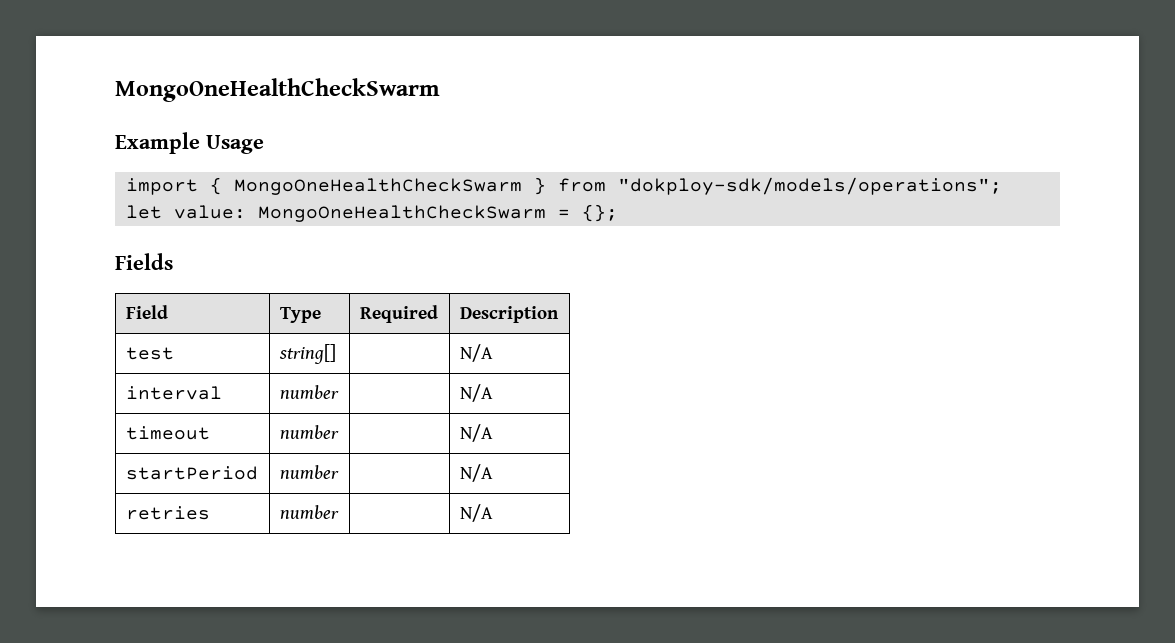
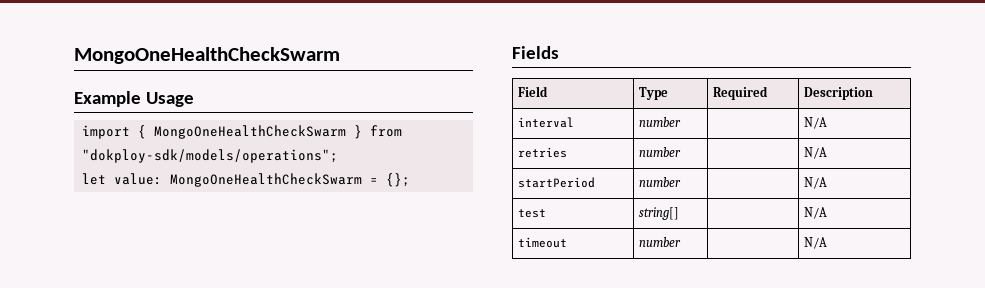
- test | string[] | | N/A
- timeout | number | | N/A
+ retries | number | | N/A
- retries | number | | N/A
+ test | string[] | | N/A
+ timeout | number | | N/A

